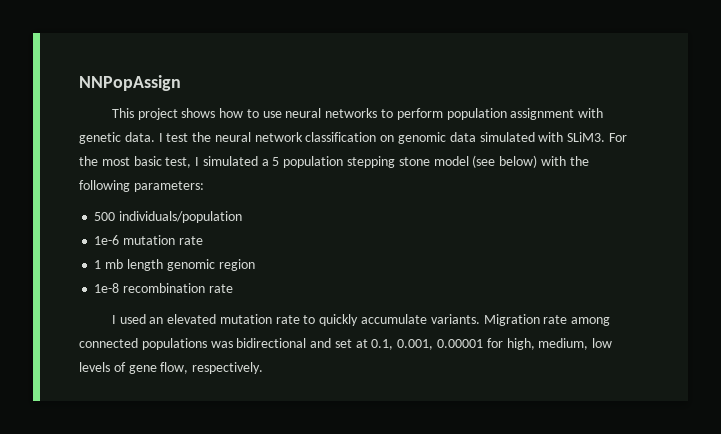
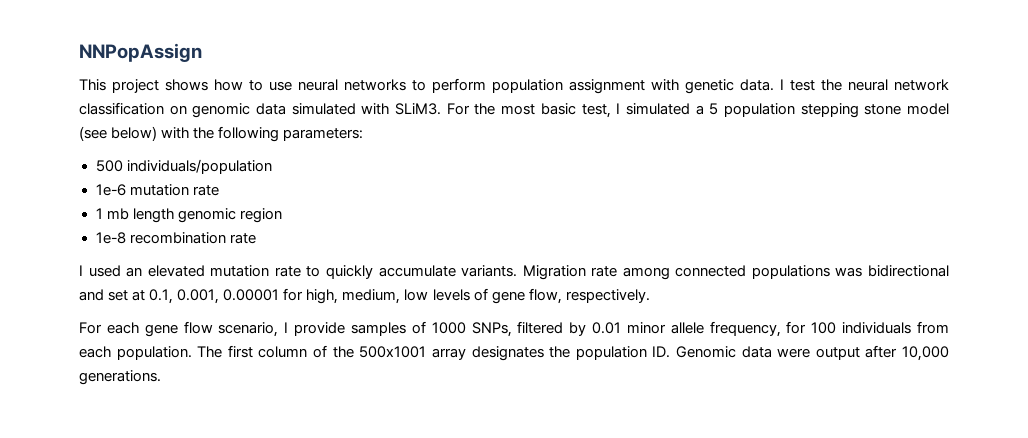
+ For each gene flow scenario, I provide samples of 1000 SNPs, filtered by 0.01 minor allele frequency, for 100 individuals from each population. The first column of the 500x1001 array designates the population ID. Genomic data were output after 10,000 generations.

